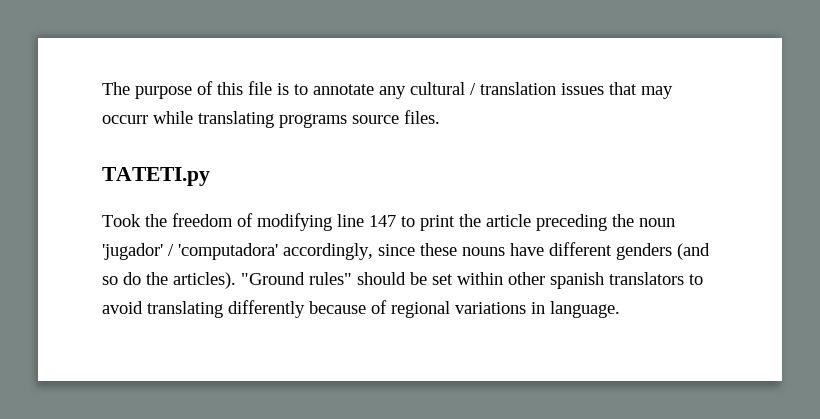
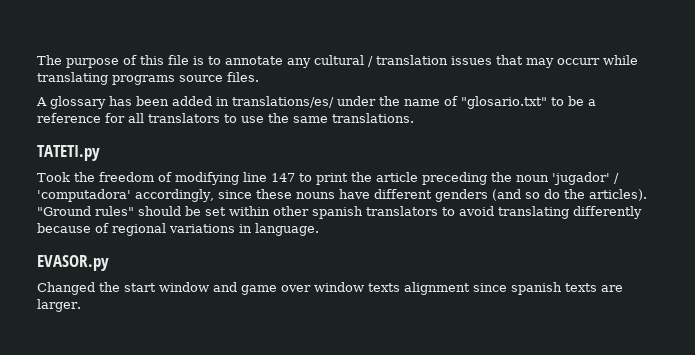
+ A glossary has been added in translations/es/ under the name of "glosario.txt" to be a reference for all translators to use the same translations.
+ EVASOR.py
+ Changed the start window and game over window texts alignment since spanish texts are larger.

